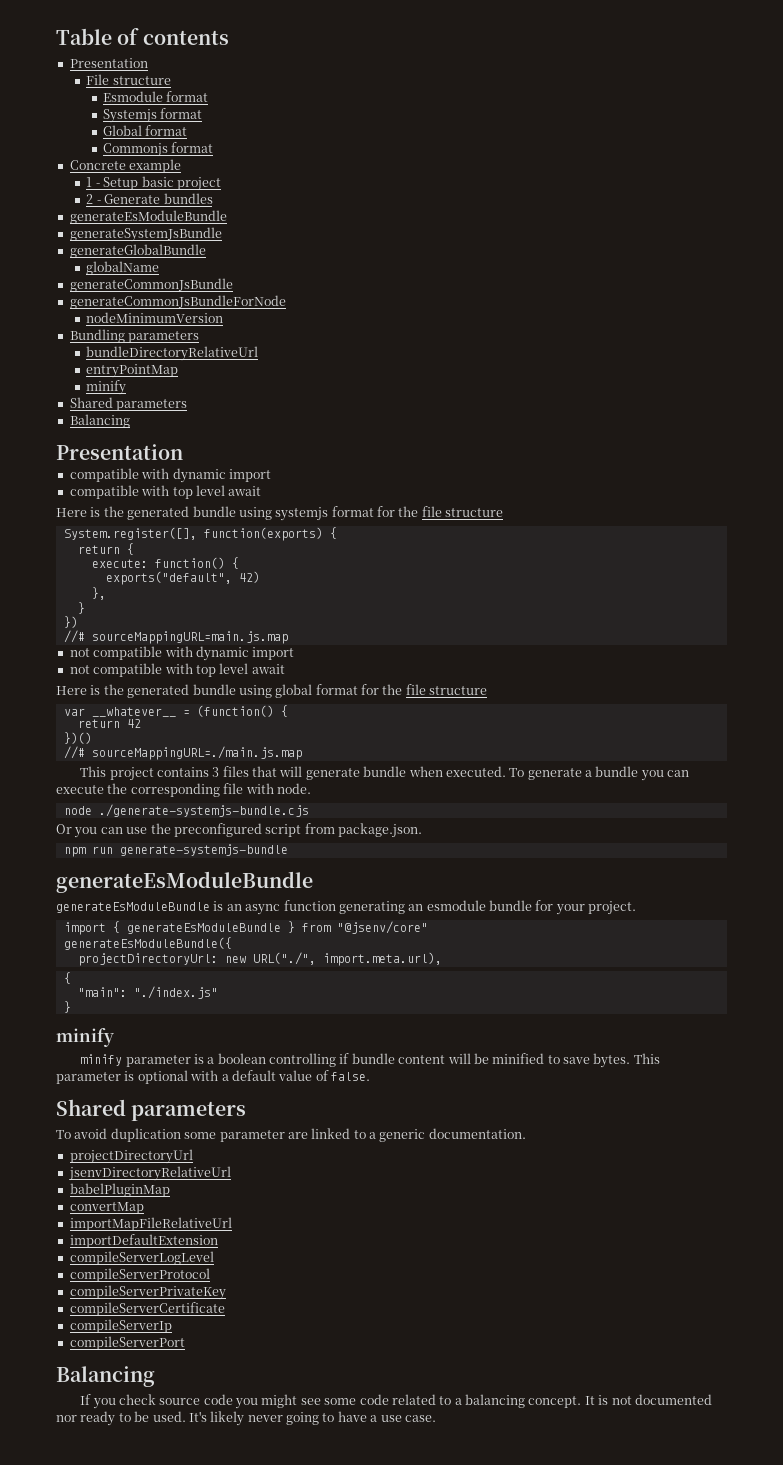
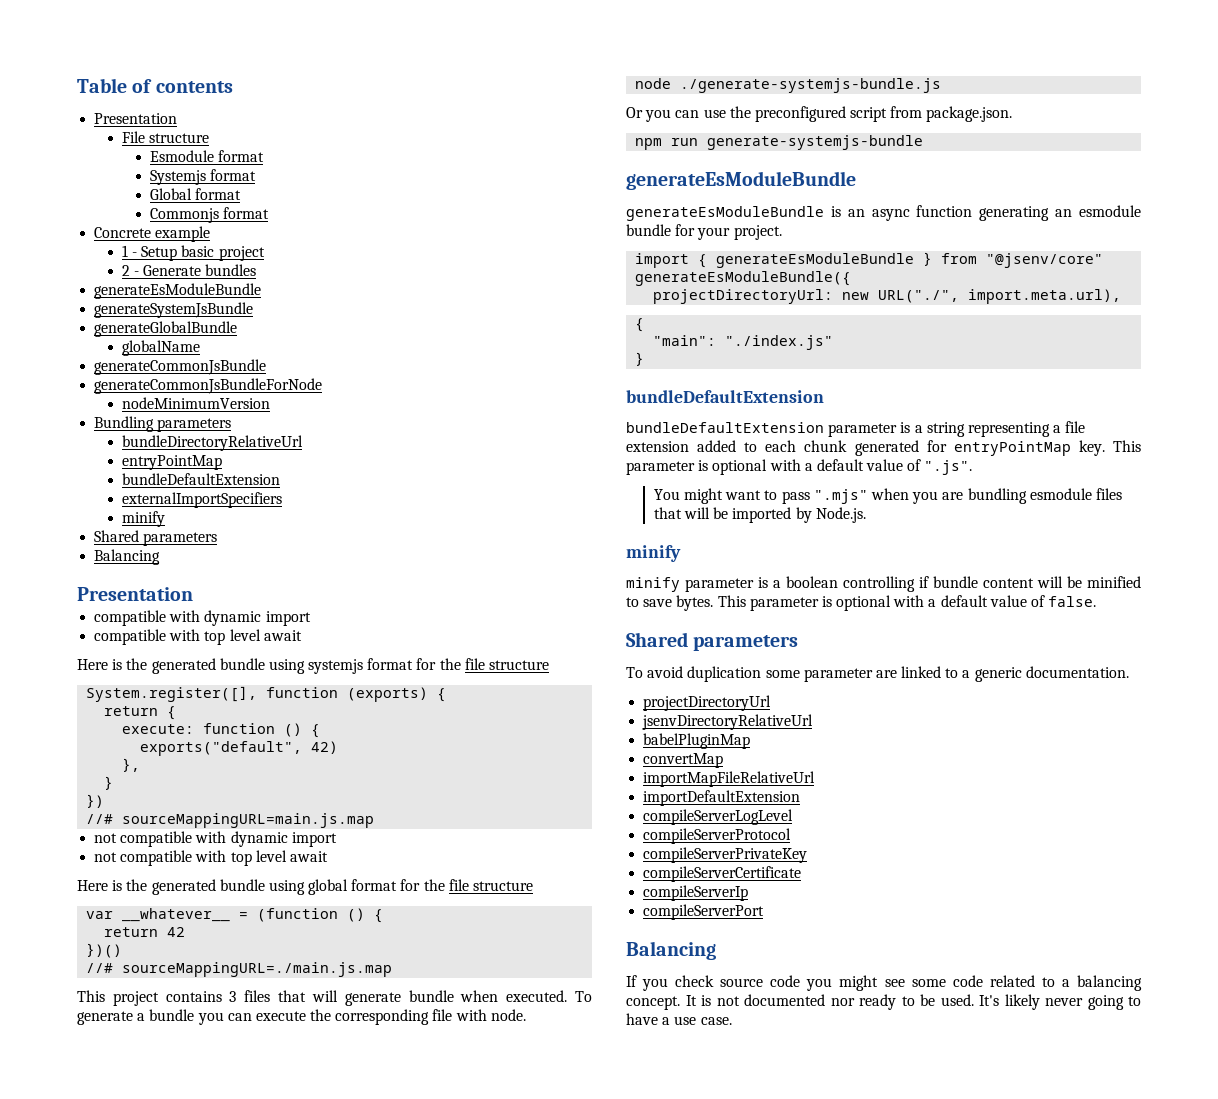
  bundleDirectoryRelativeUrl
  entryPointMap
+ bundleDefaultExtension
+ externalImportSpecifiers
- System.register([], function(exports) {
+ System.register([], function (exports) {
- execute: function() {
+ execute: function () {
- var __whatever__ = (function() {
+ var __whatever__ = (function () {
- node ./generate-systemjs-bundle.cjs
+ node ./generate-systemjs-bundle.js
  "main": "./index.js"
  }
+ bundleDefaultExtension
+ bundleDefaultExtension parameter is a string representing a file extension added to each chunk generated for entryPointMap key. This parameter is optional with a default value of ".js".
+ You might want to pass ".mjs" when you are bundling esmodule files that will be imported by Node.js.

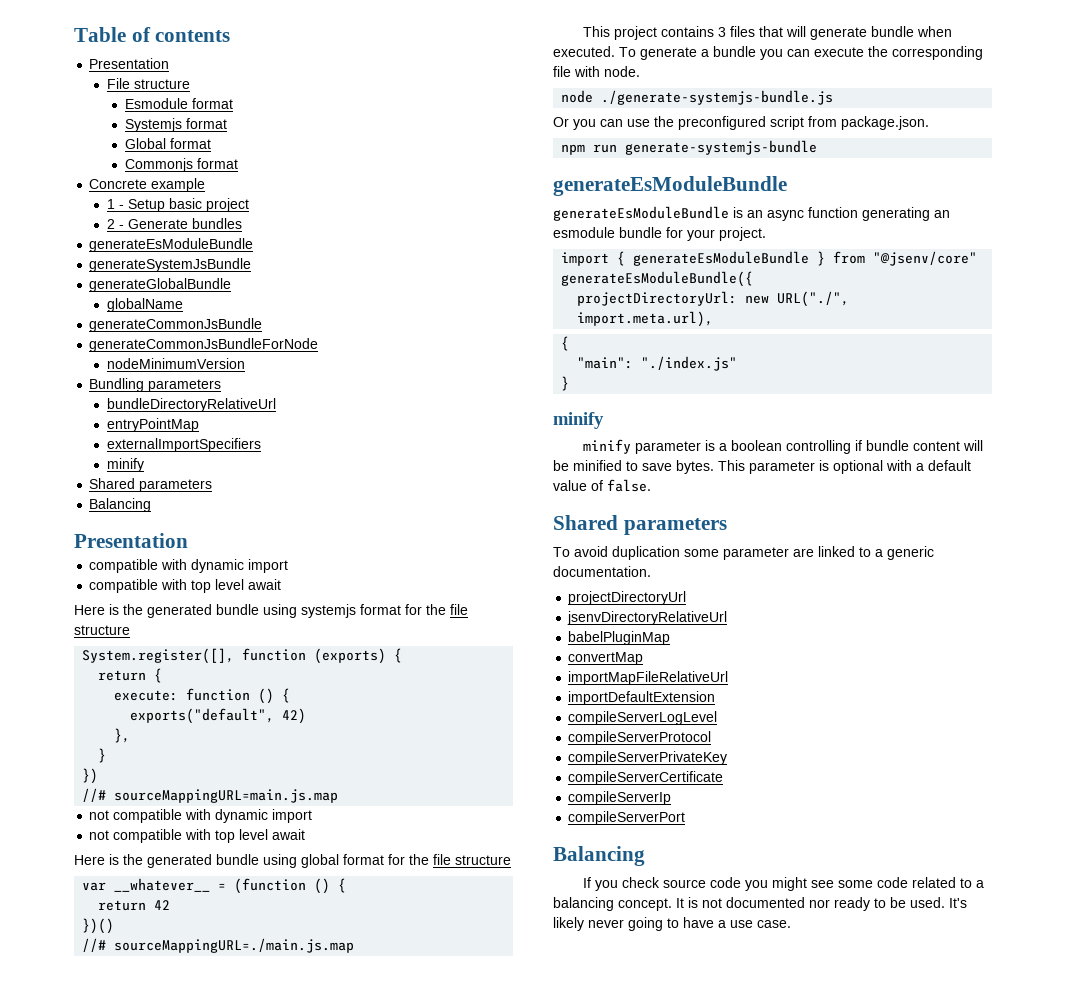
  bundleDirectoryRelativeUrl
  entryPointMap
- bundleDefaultExtension
  "main": "./index.js"
  }
- bundleDefaultExtension
- bundleDefaultExtension parameter is a string representing a file extension added to each chunk generated for entryPointMap key. This parameter is optional with a default value of ".js".
- You might want to pass ".mjs" when you are bundling esmodule files that will be imported by Node.js.

